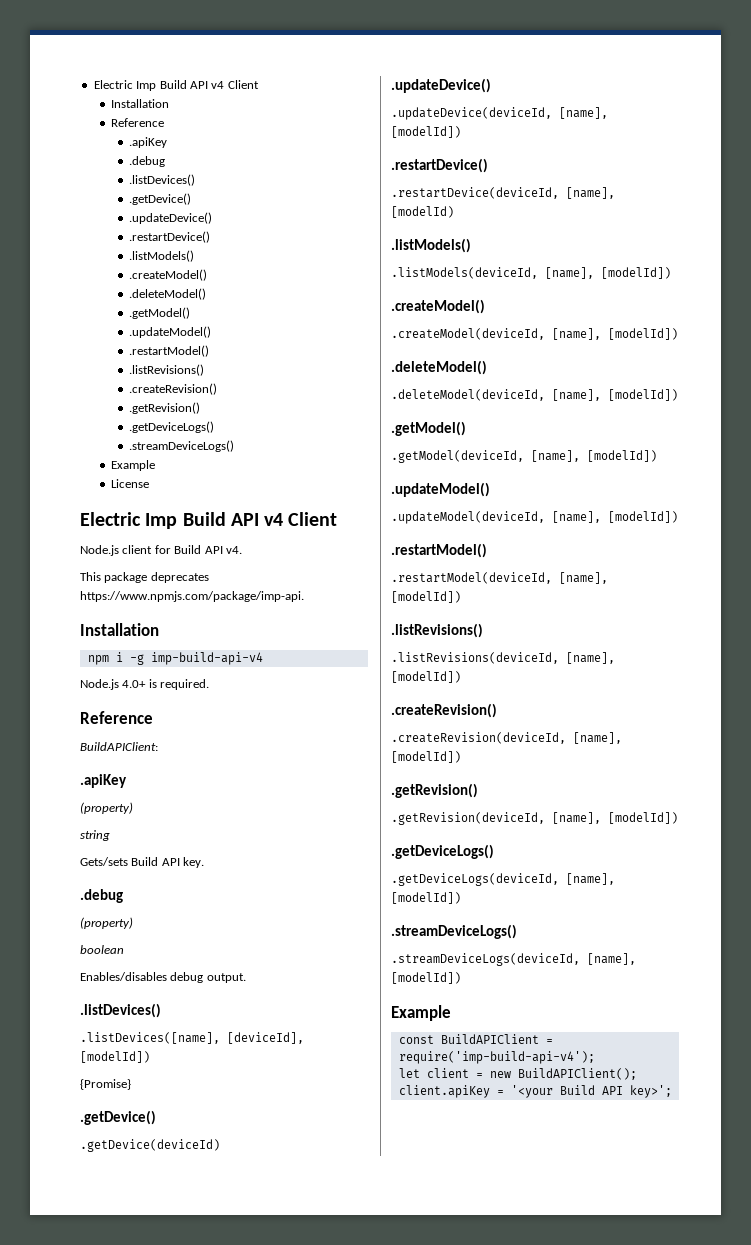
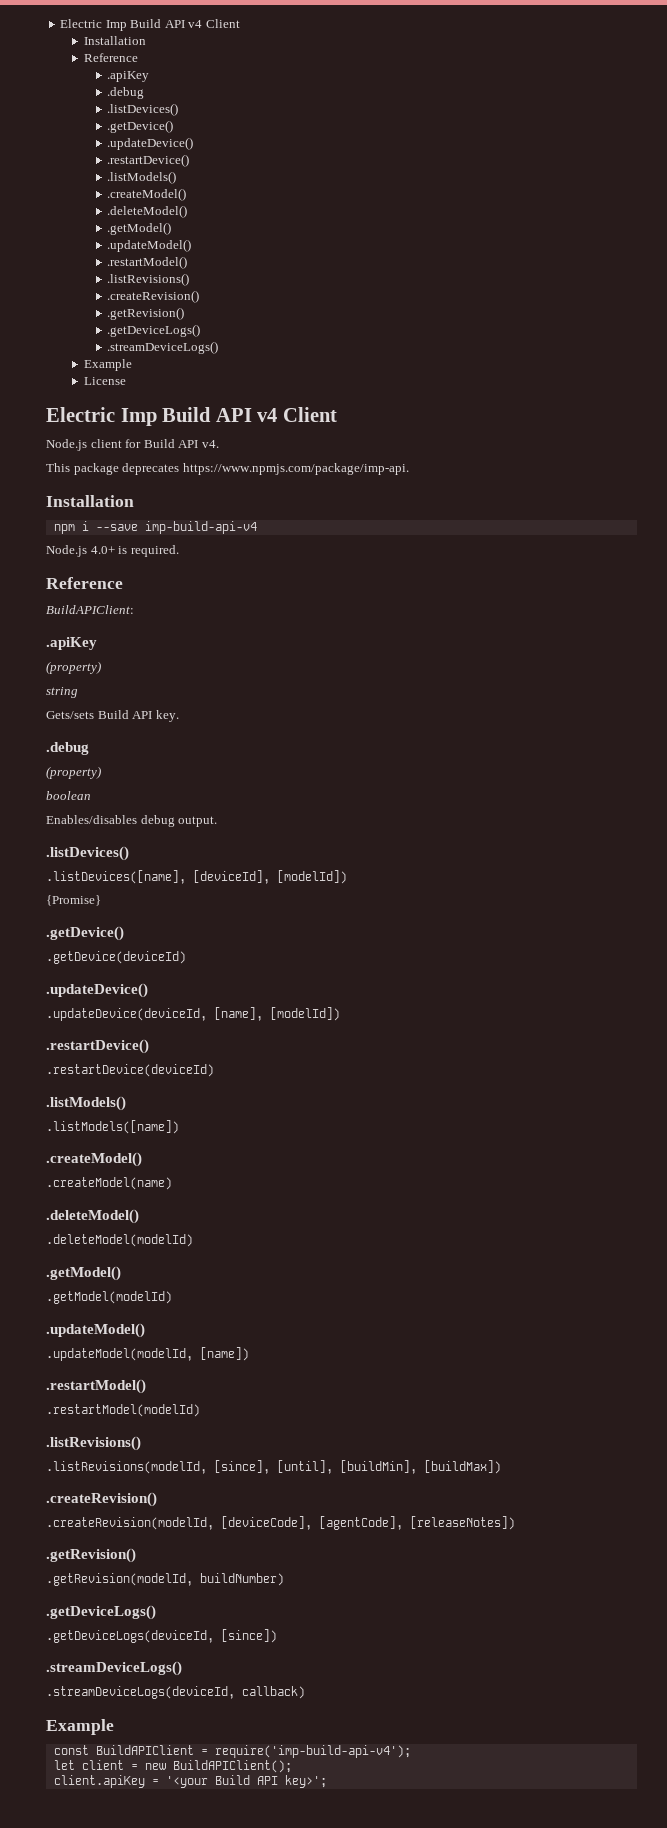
- npm i -g imp-build-api-v4
+ npm i --save imp-build-api-v4
- .restartDevice(deviceId, [name], [modelId)
+ .restartDevice(deviceId)
  .listModels()
- .listModels(deviceId, [name], [modelId])
+ .listModels([name])
  .createModel()
- .createModel(deviceId, [name], [modelId])
+ .createModel(name)
  .deleteModel()
- .deleteModel(deviceId, [name], [modelId])
+ .deleteModel(modelId)
  .getModel()
- .getModel(deviceId, [name], [modelId])
+ .getModel(modelId)
  .updateModel()
- .updateModel(deviceId, [name], [modelId])
+ .updateModel(modelId, [name])
  .restartModel()
- .restartModel(deviceId, [name], [modelId])
+ .restartModel(modelId)
  .listRevisions()
- .listRevisions(deviceId, [name], [modelId])
+ .listRevisions(modelId, [since], [until], [buildMin], [buildMax])
  .createRevision()
- .createRevision(deviceId, [name], [modelId])
+ .createRevision(modelId, [deviceCode], [agentCode], [releaseNotes])
  .getRevision()
- .getRevision(deviceId, [name], [modelId])
+ .getRevision(modelId, buildNumber)
- .getDeviceLogs(deviceId, [name], [modelId])
+ .getDeviceLogs(deviceId, [since])
- .streamDeviceLogs(deviceId, [name], [modelId])
+ .streamDeviceLogs(deviceId, callback)

